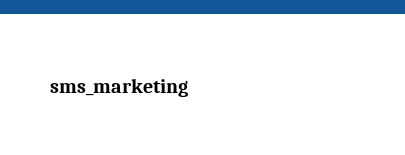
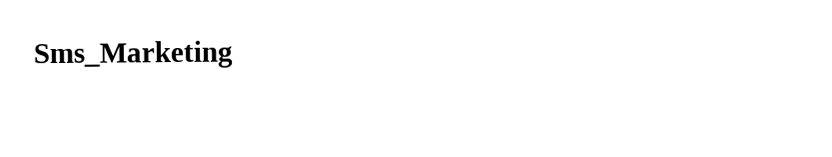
- sms_marketing
+ Sms_Marketing

